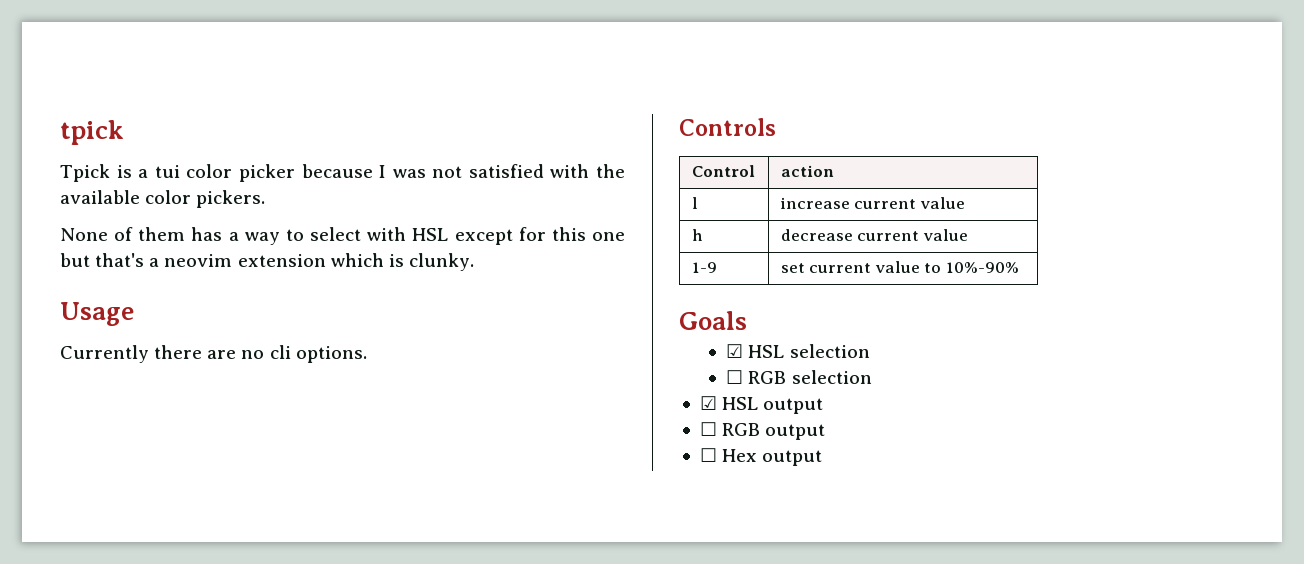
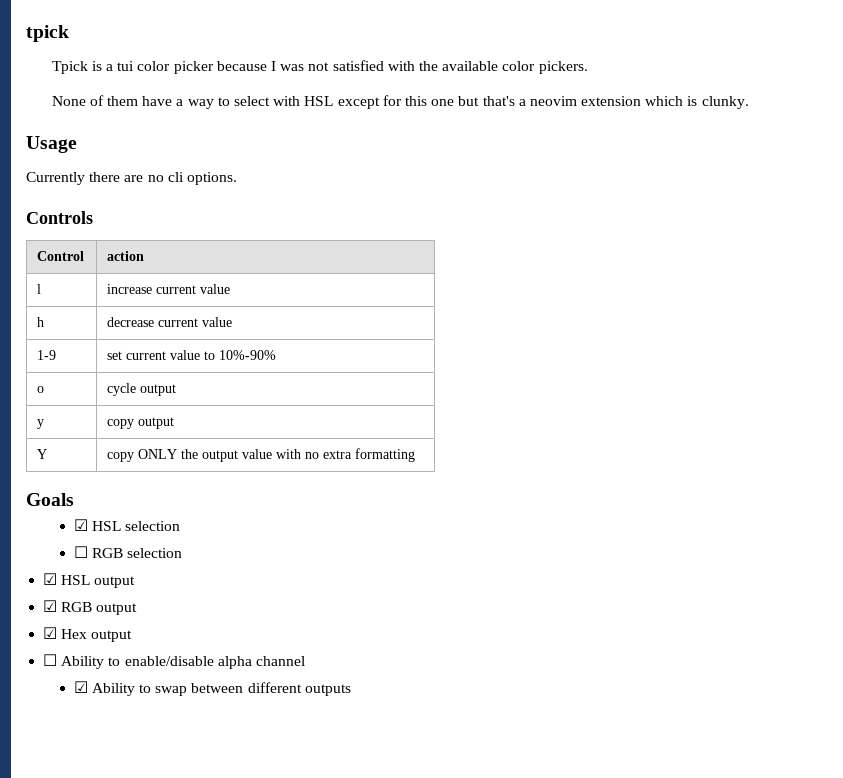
- None of them has a way to select with HSL except for this one but that's a neovim extension which is clunky.
+ None of them have a way to select with HSL except for this one but that's a neovim extension which is clunky.
+ o | cycle output
+ y | copy output
+ Y | copy ONLY the output value with no extra formatting
- ☐ RGB output
+ ☑ RGB output
- ☐ Hex output
+ ☑ Hex output
+ ☐ Ability to enable/disable alpha channel
+ ☑ Ability to swap between different outputs

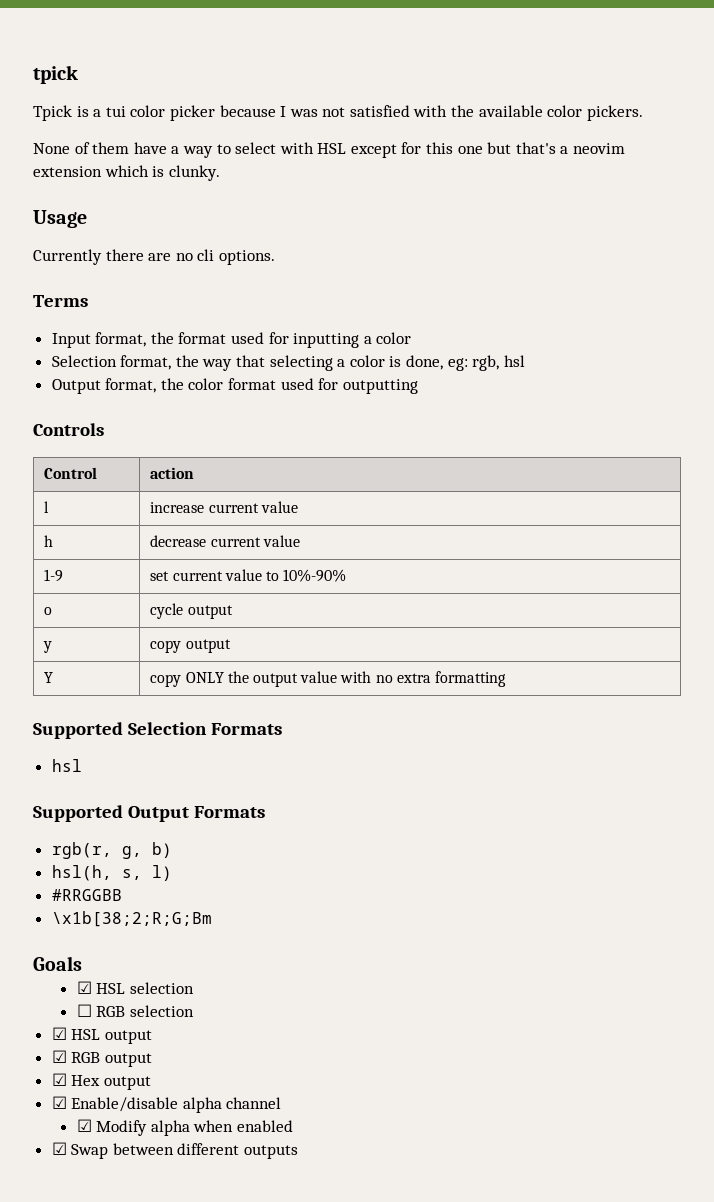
+ Terms
+ Input format, the format used for inputting a color
+ Selection format, the way that selecting a color is done, eg: rgb, hsl
+ Output format, the color format used for outputting
+ Supported Selection Formats
+ hsl
+ Supported Output Formats
+ rgb(r, g, b)
+ hsl(h, s, l)
+ #RRGGBB
+ \x1b[38;2;R;G;Bm
- ☐ Ability to enable/disable alpha channel
+ ☑ Enable/disable alpha channel
- ☑ Ability to swap between different outputs
+ ☑ Modify alpha when enabled
+ ☑ Swap between different outputs

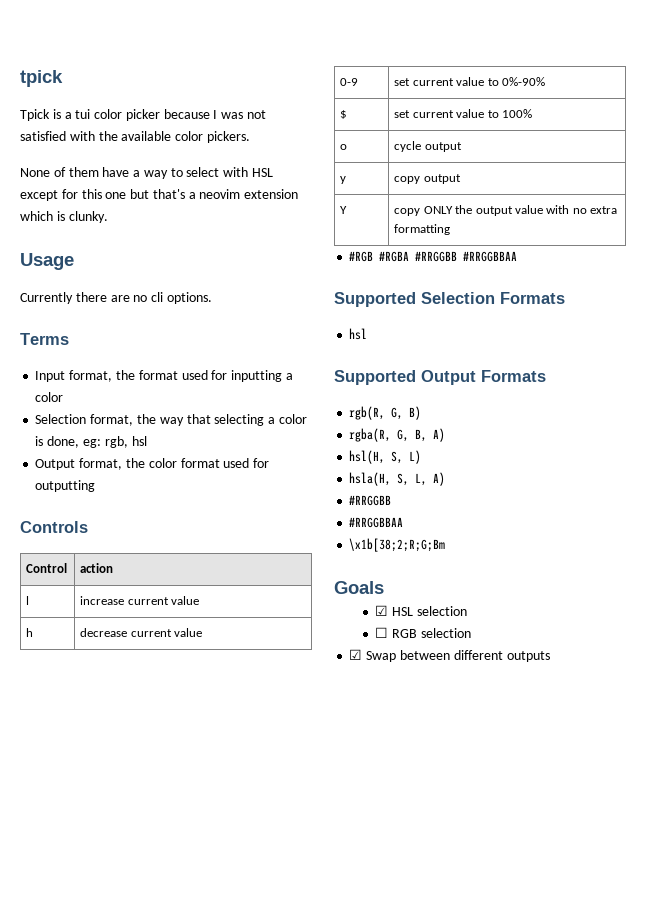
- 1-9 | set current value to 10%-90%
+ 0-9 | set current value to 0%-90%
+ $ | set current value to 100%
+ #RGB #RGBA #RRGGBB #RRGGBBAA
- rgb(r, g, b)
- hsl(h, s, l)
+ rgb(R, G, B)
+ rgba(R, G, B, A)
+ hsl(H, S, L)
+ hsla(H, S, L, A)
  #RRGGBB
+ #RRGGBBAA
- ☑ HSL output
- ☑ RGB output
- ☑ Hex output
- ☑ Enable/disable alpha channel
- ☑ Modify alpha when enabled

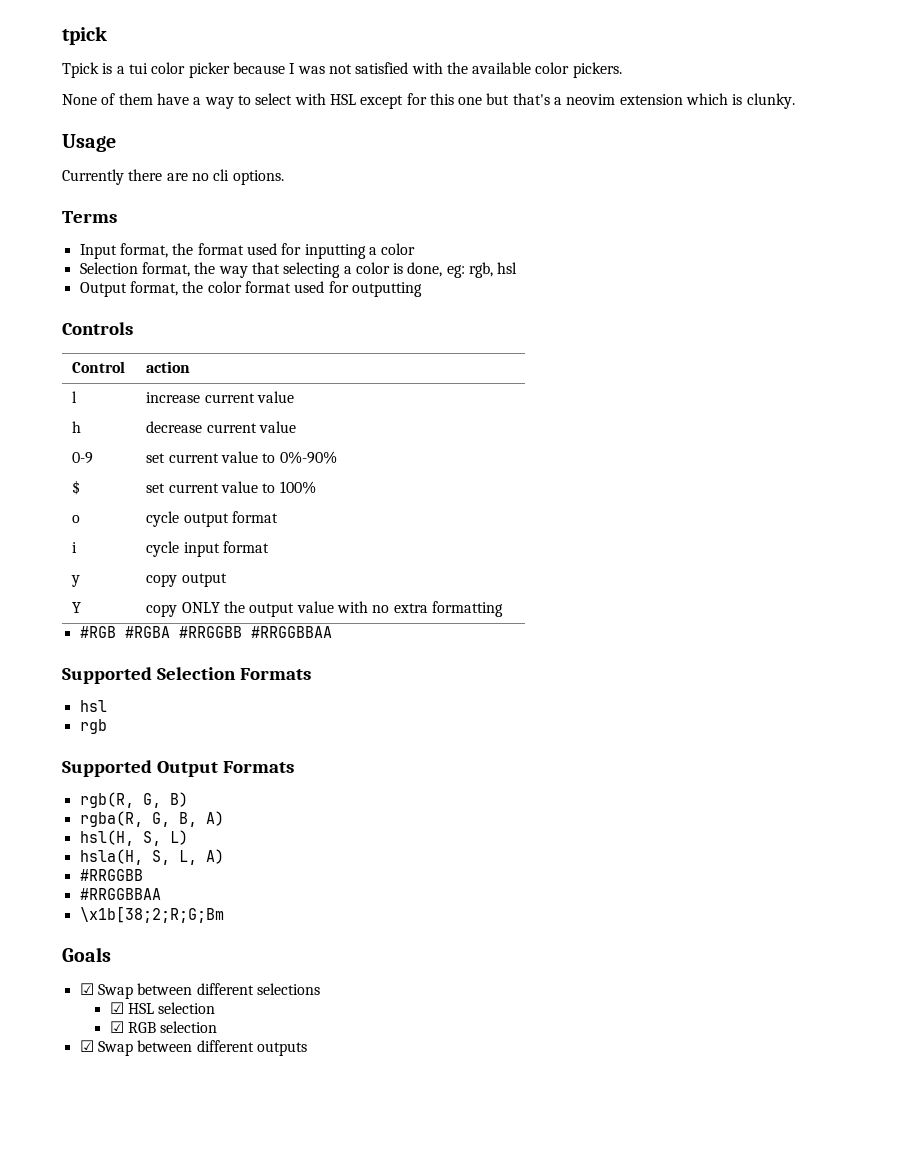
- o | cycle output
+ o | cycle output format
+ i | cycle input format
+ rgb
+ ☑ Swap between different selections
- ☐ RGB selection
+ ☑ RGB selection

